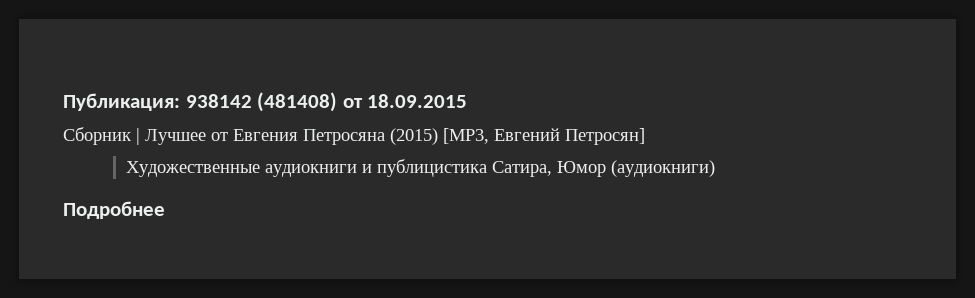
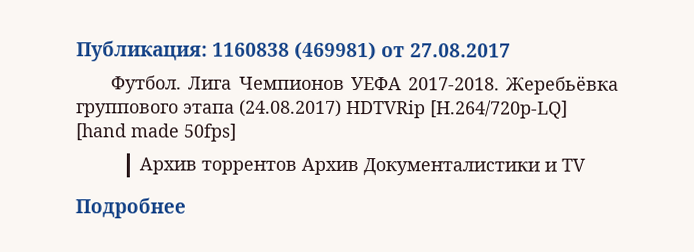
- Публикация: 938142 (481408) от 18.09.2015
- Сборник | Лучшее от Евгения Петросяна (2015) [MP3, Евгений Петросян]
- Художественные аудиокниги и публицистика Сатира, Юмор (аудиокниги)
+ Публикация: 1160838 (469981) от 27.08.2017
+ Футбол. Лига Чемпионов УЕФА 2017-2018. Жеребьёвка группового этапа (24.08.2017) HDTVRip [H.264/720p-LQ] [hand made 50fps]
+ Архив торрентов Архив Документалистики и TV

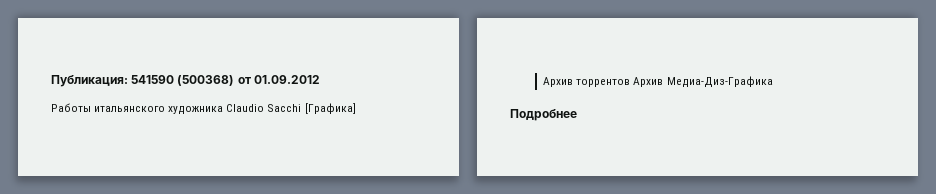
- Публикация: 1160838 (469981) от 27.08.2017
- Футбол. Лига Чемпионов УЕФА 2017-2018. Жеребьёвка группового этапа (24.08.2017) HDTVRip [H.264/720p-LQ] [hand made 50fps]
+ Публикация: 541590 (500368) от 01.09.2012
+ Работы итальянского художника Claudio Sacchi [Графика]
- Архив торрентов Архив Документалистики и TV
+ Архив торрентов Архив Медиа-Диз-Графика

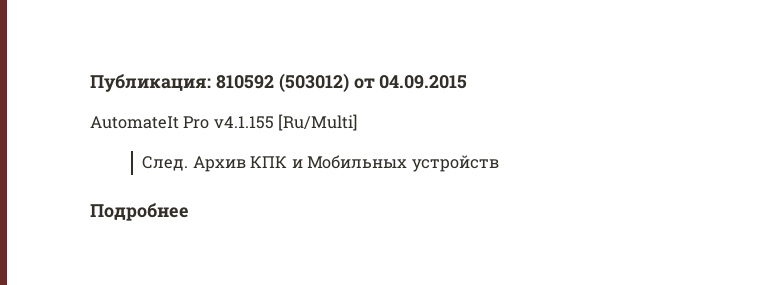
- Публикация: 541590 (500368) от 01.09.2012
- Работы итальянского художника Claudio Sacchi [Графика]
- Архив торрентов Архив Медиа-Диз-Графика
+ Публикация: 810592 (503012) от 04.09.2015
+ AutomateIt Pro v4.1.155 [Ru/Multi]
+ След. Архив КПК и Мобильных устройств

